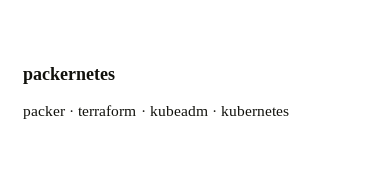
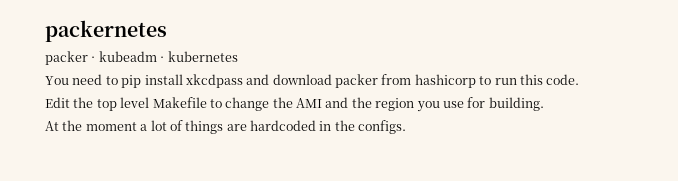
- packer · terraform · kubeadm · kubernetes
+ packer · kubeadm · kubernetes
+ You need to pip install xkcdpass and download packer from hashicorp to run this code.
+ Edit the top level Makefile to change the AMI and the region you use for building.
+ At the moment a lot of things are hardcoded in the configs.

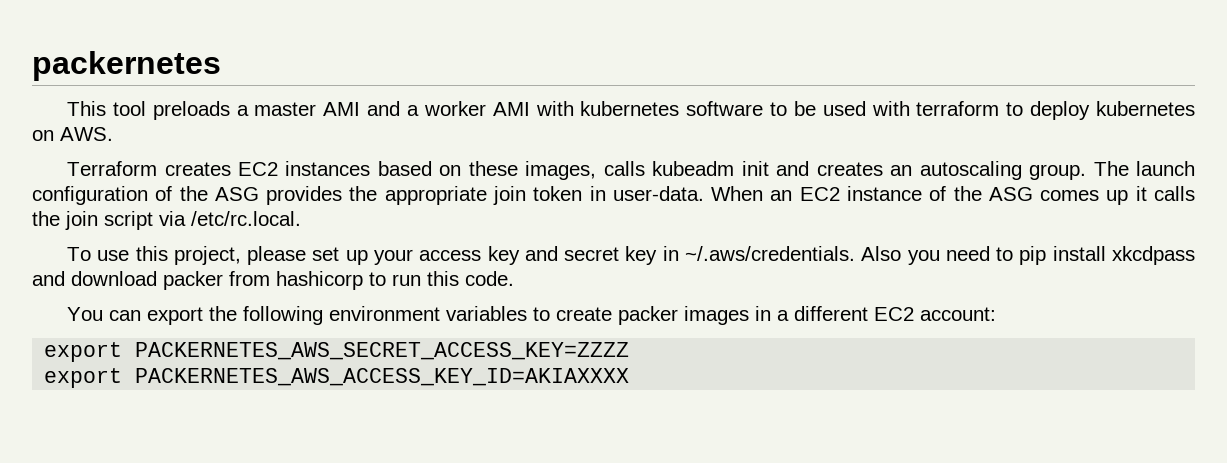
- packer · kubeadm · kubernetes
- You need to pip install xkcdpass and download packer from hashicorp to run this code.
+ This tool preloads a master AMI and a worker AMI with kubernetes software to be used with terraform to deploy kubernetes on AWS.
+ Terraform creates EC2 instances based on these images, calls kubeadm init and creates an autoscaling group. The launch configuration of the ASG provides the appropriate join token in user-data. When an EC2 instance of the ASG comes up it calls the join script via /etc/rc.local.
+ To use this project, please set up your access key and secret key in ~/.aws/credentials. Also you need to pip install xkcdpass and download packer from hashicorp to run this code.
- Edit the top level Makefile to change the AMI and the region you use for building.
- At the moment a lot of things are hardcoded in the configs.
+ You can export the following environment variables to create packer images in a different EC2 account:
+ export PACKERNETES_AWS_SECRET_ACCESS_KEY=ZZZZ
+ export PACKERNETES_AWS_ACCESS_KEY_ID=AKIAXXXX

